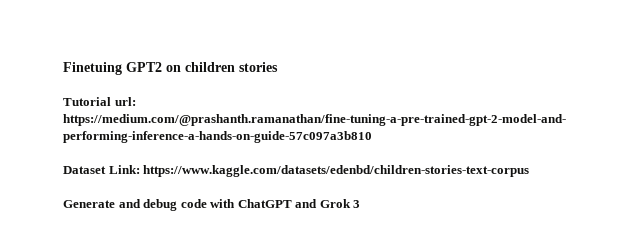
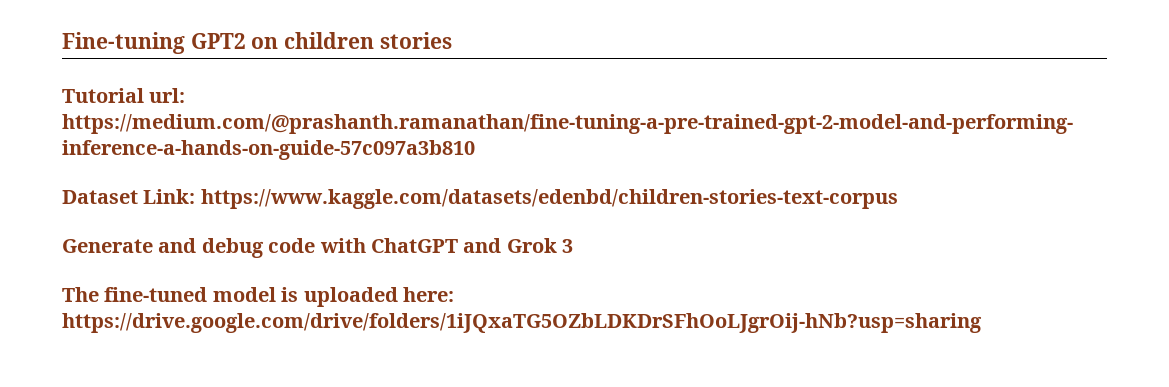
- Finetuing GPT2 on children stories
+ Fine-tuning GPT2 on children stories
+ The fine-tuned model is uploaded here: https://drive.google.com/drive/folders/1iJQxaTG5OZbLDKDrSFhOoLJgrOij-hNb?usp=sharing

